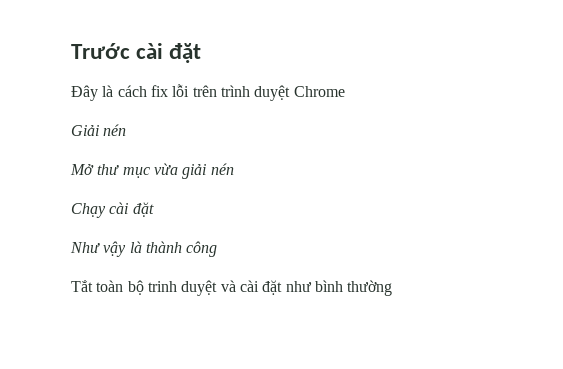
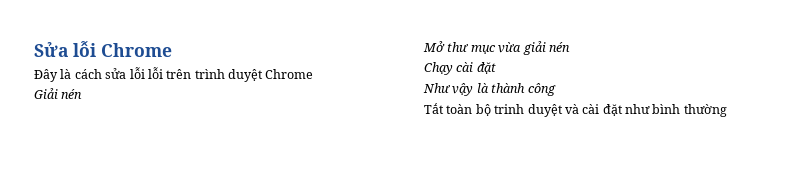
- Trước cài đặt
+ Sửa lỗi Chrome
- Đây là cách fix lỗi trên trình duyệt Chrome
+ Đây là cách sửa lỗi lỗi trên trình duyệt Chrome

